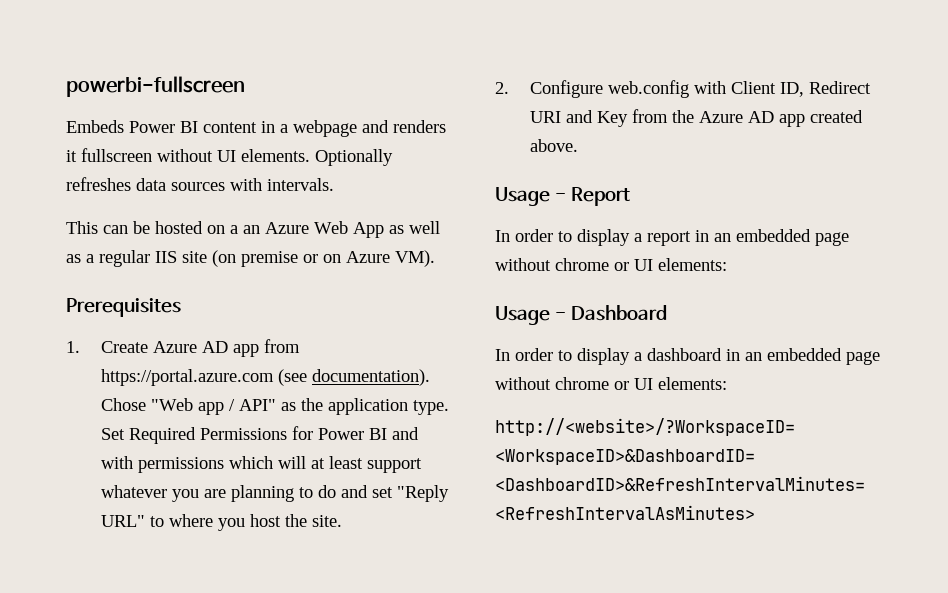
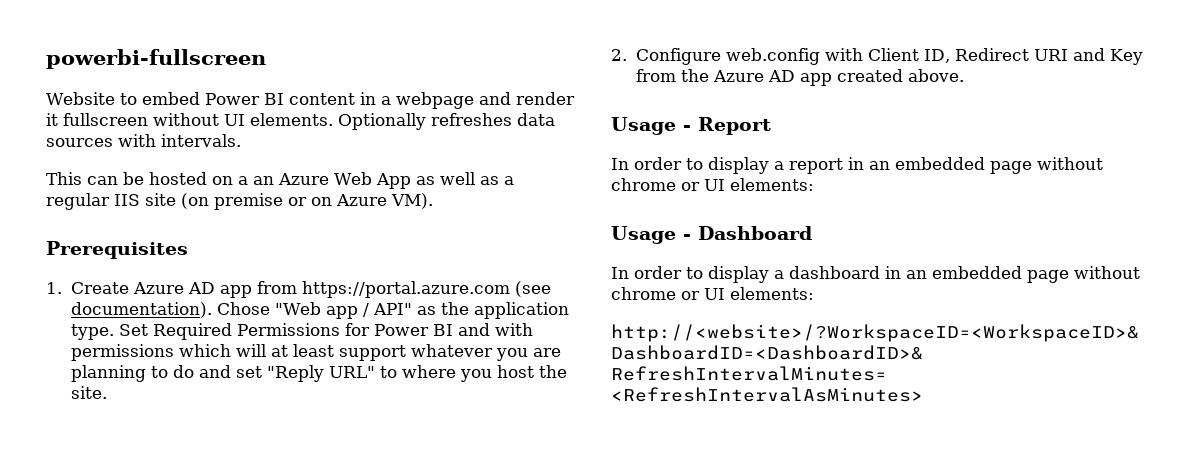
- Embeds Power BI content in a webpage and renders it fullscreen without UI elements.
+ Website to embed Power BI content in a webpage and render it fullscreen without UI elements.

